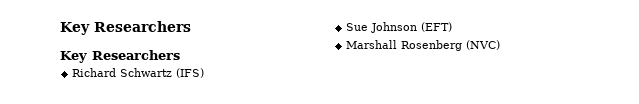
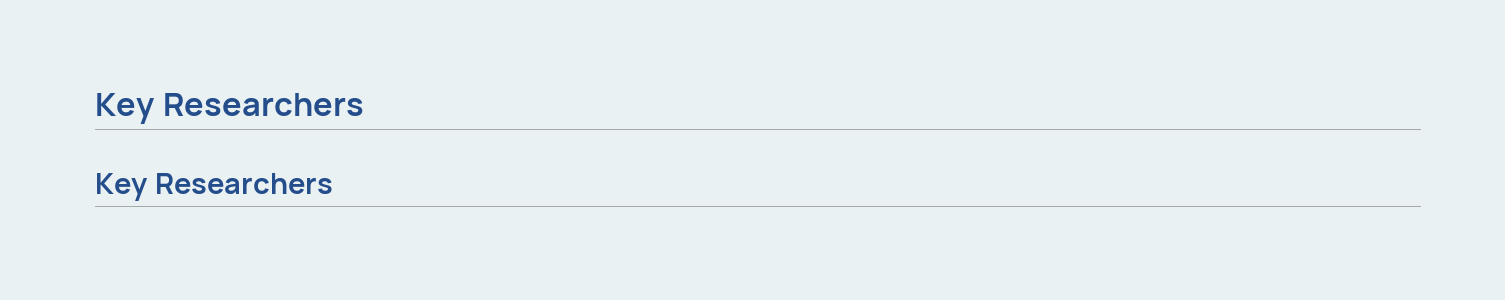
- Richard Schwartz (IFS)
- Sue Johnson (EFT)
- Marshall Rosenberg (NVC)

